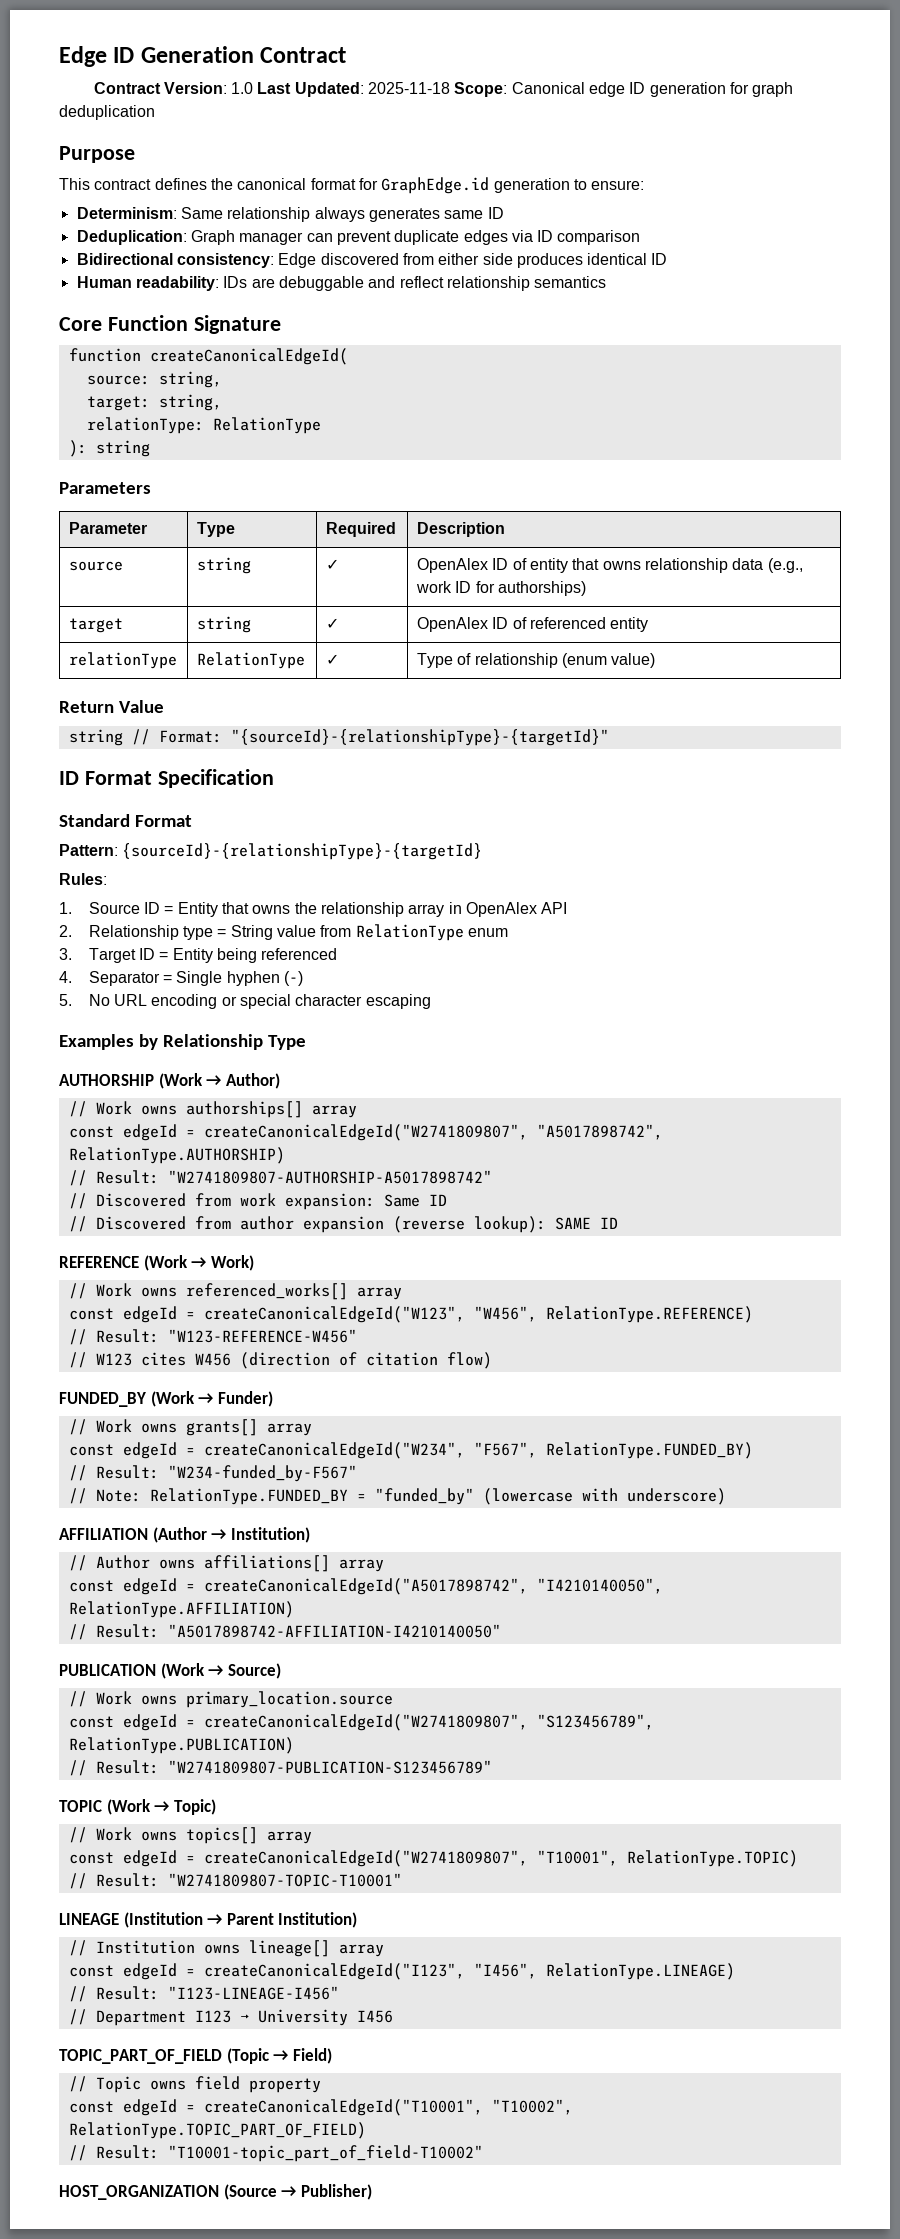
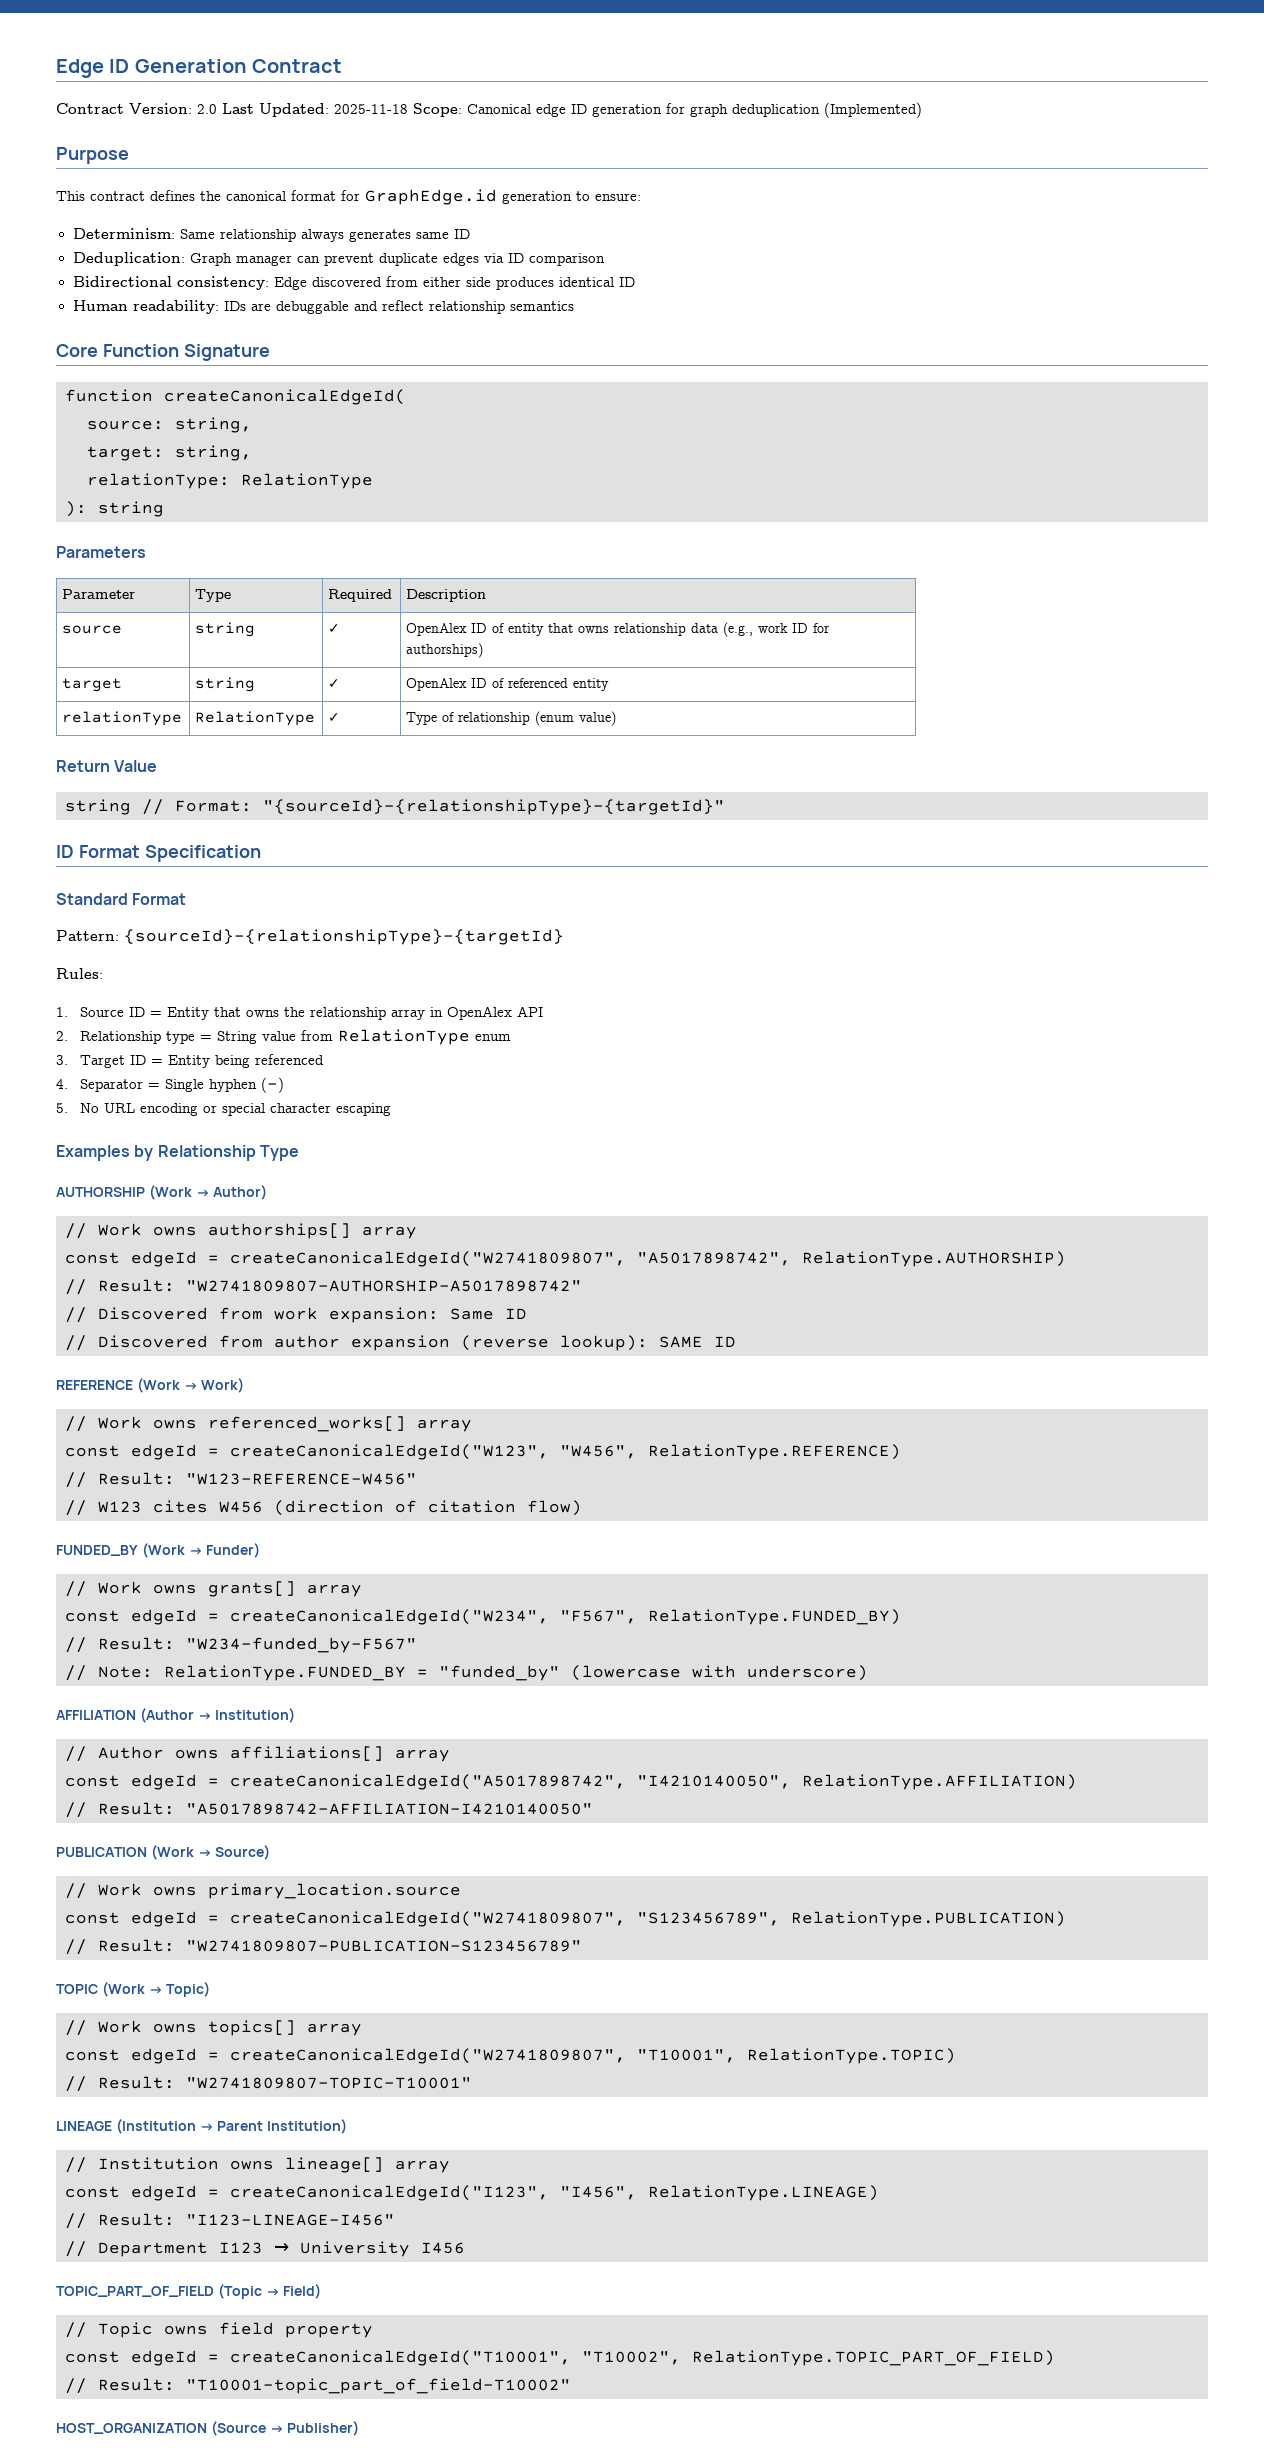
- Contract Version: 1.0 Last Updated: 2025-11-18 Scope: Canonical edge ID generation for graph deduplication
+ Contract Version: 2.0 Last Updated: 2025-11-18 Scope: Canonical edge ID generation for graph deduplication (Implemented)

